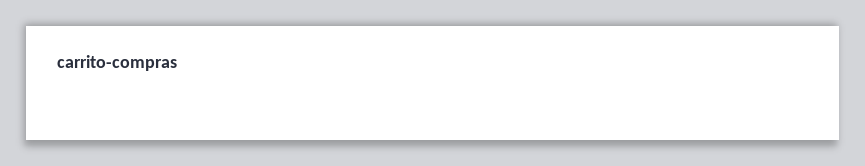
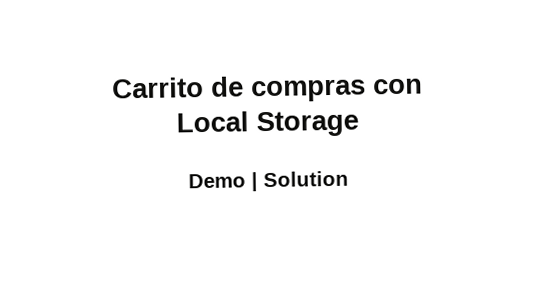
- carrito-compras
+ Carrito de compras con Local Storage
+ Demo | Solution

